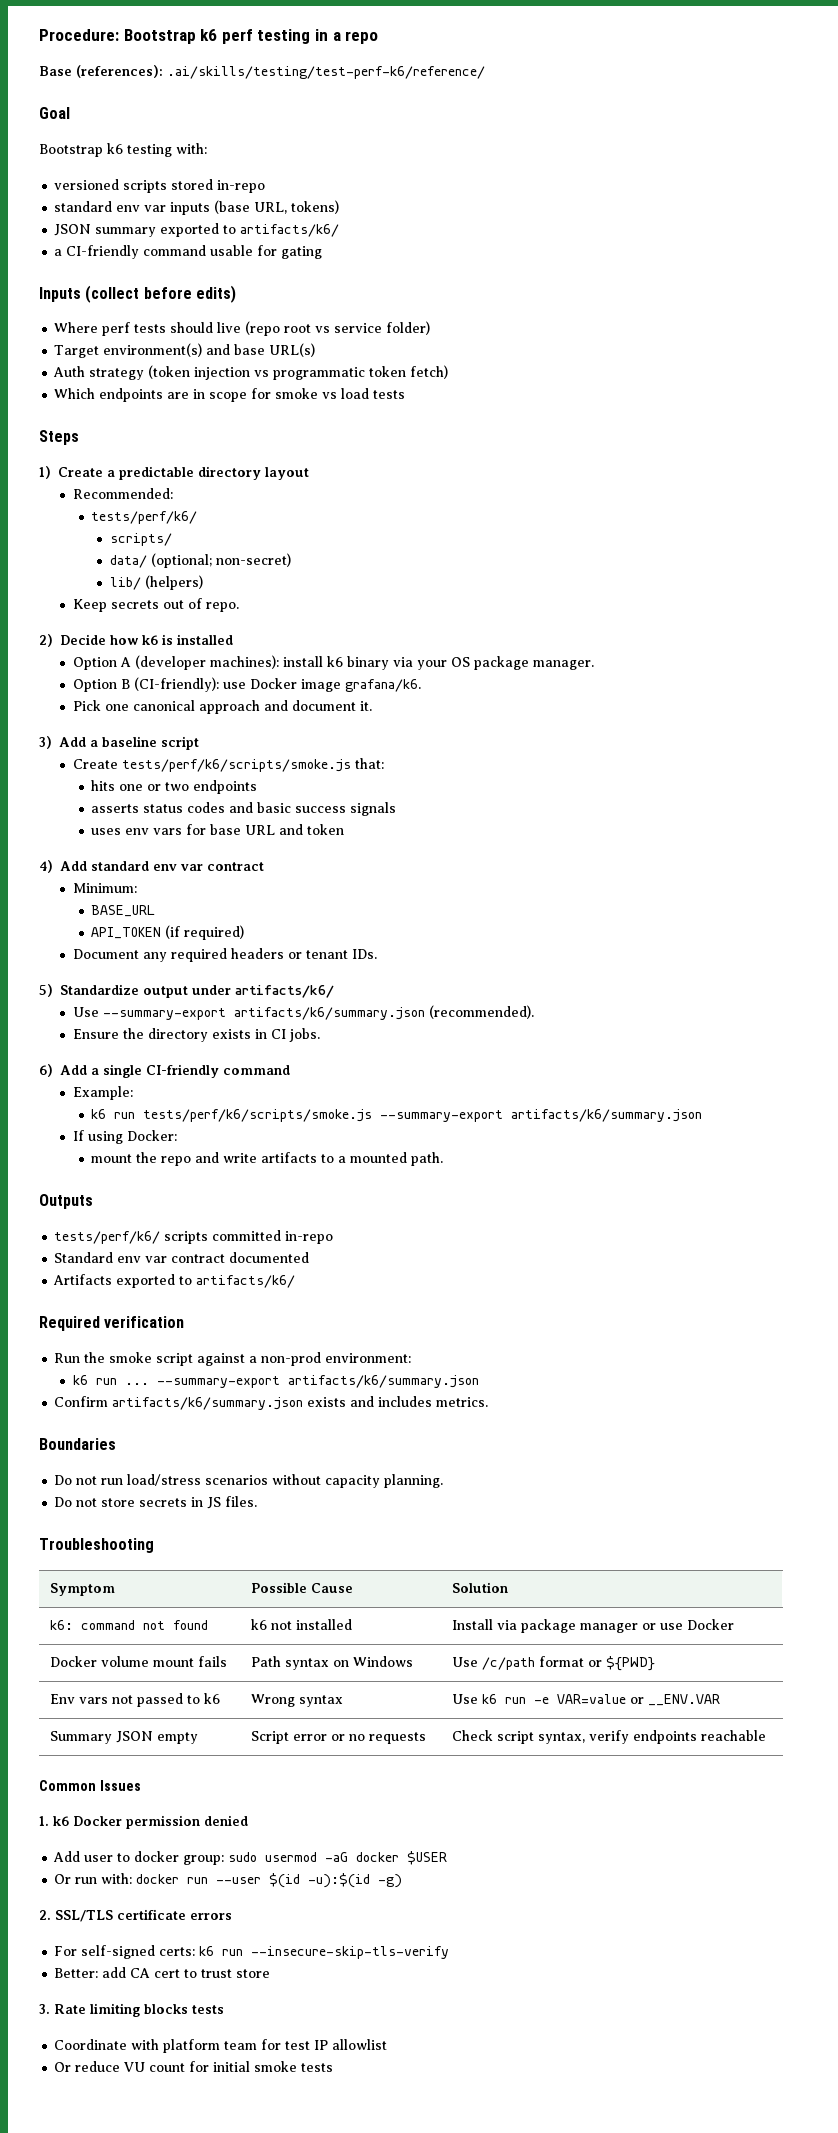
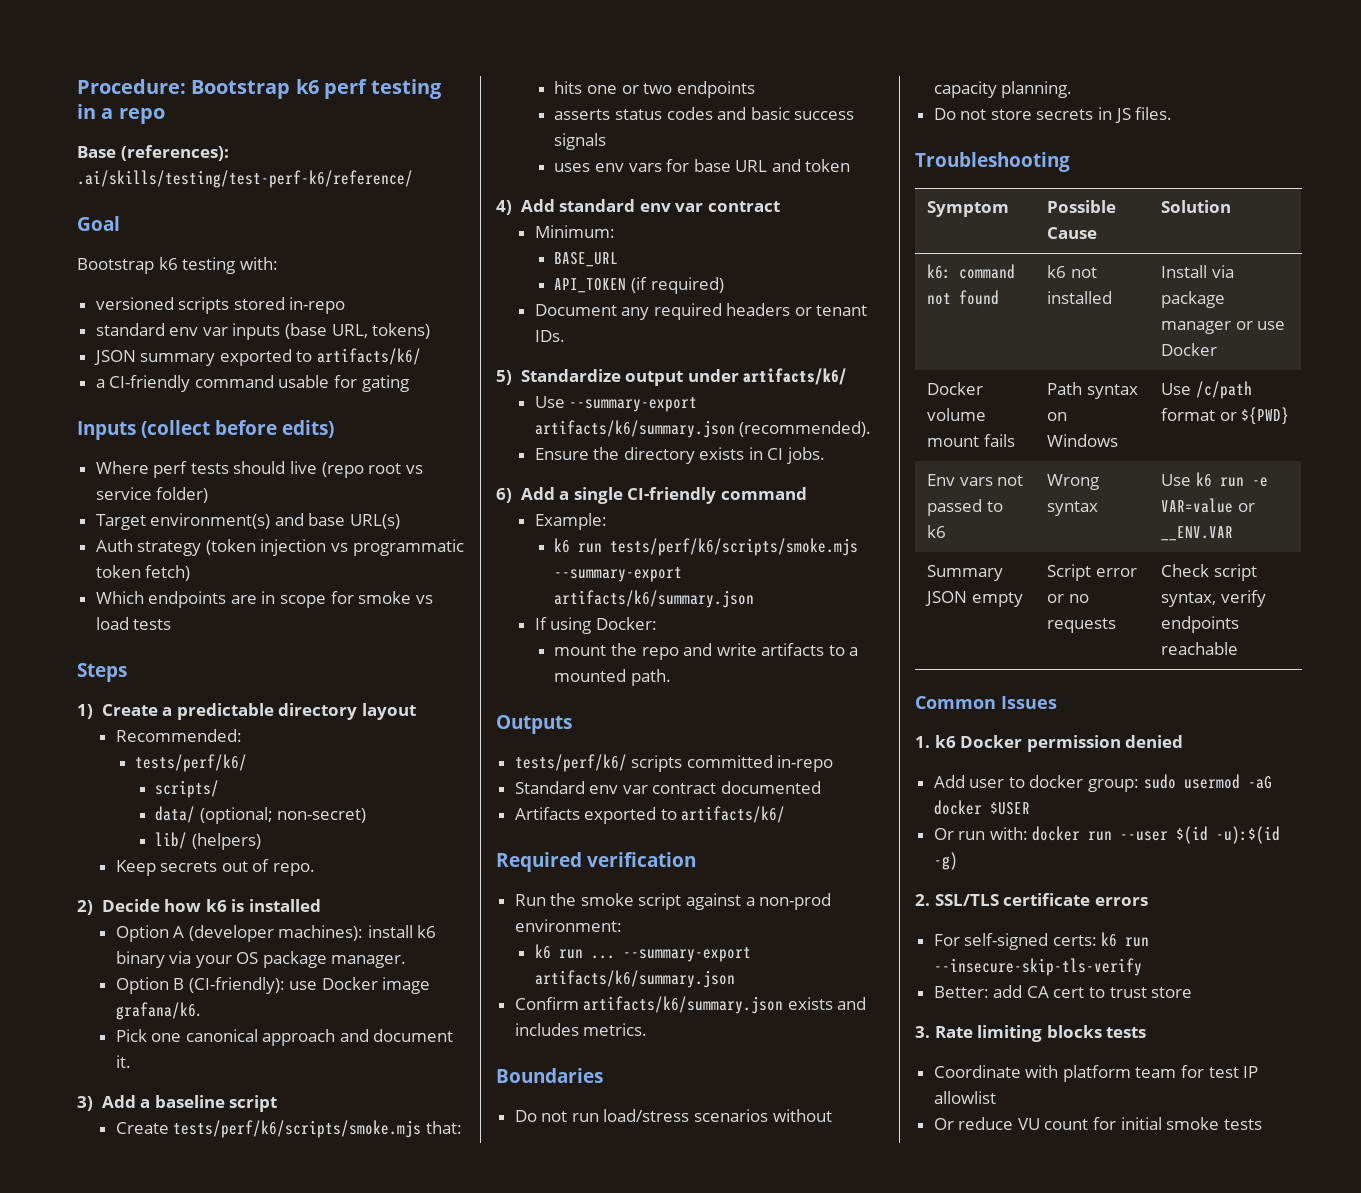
- Create tests/perf/k6/scripts/smoke.js that:
+ Create tests/perf/k6/scripts/smoke.mjs that:
- k6 run tests/perf/k6/scripts/smoke.js --summary-export artifacts/k6/summary.json
+ k6 run tests/perf/k6/scripts/smoke.mjs --summary-export artifacts/k6/summary.json

